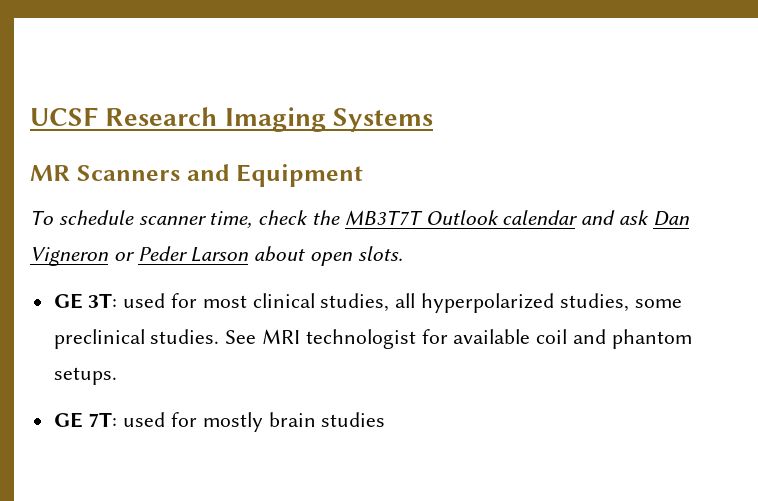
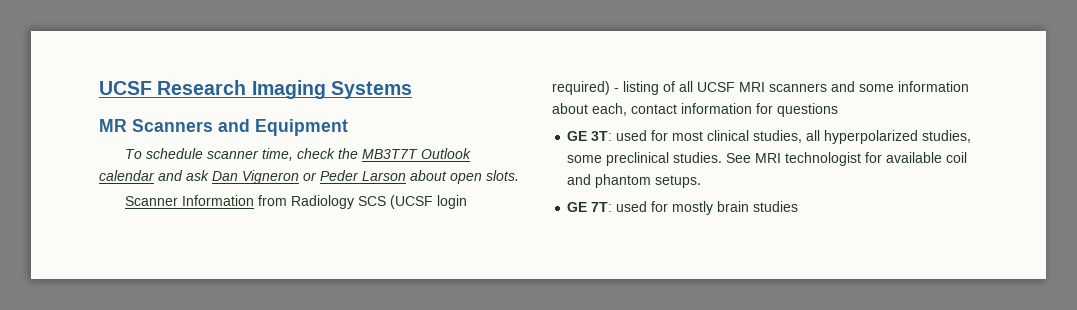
+ Scanner Information from Radiology SCS (UCSF login required) - listing of all UCSF MRI scanners and some information about each, contact information for questions

